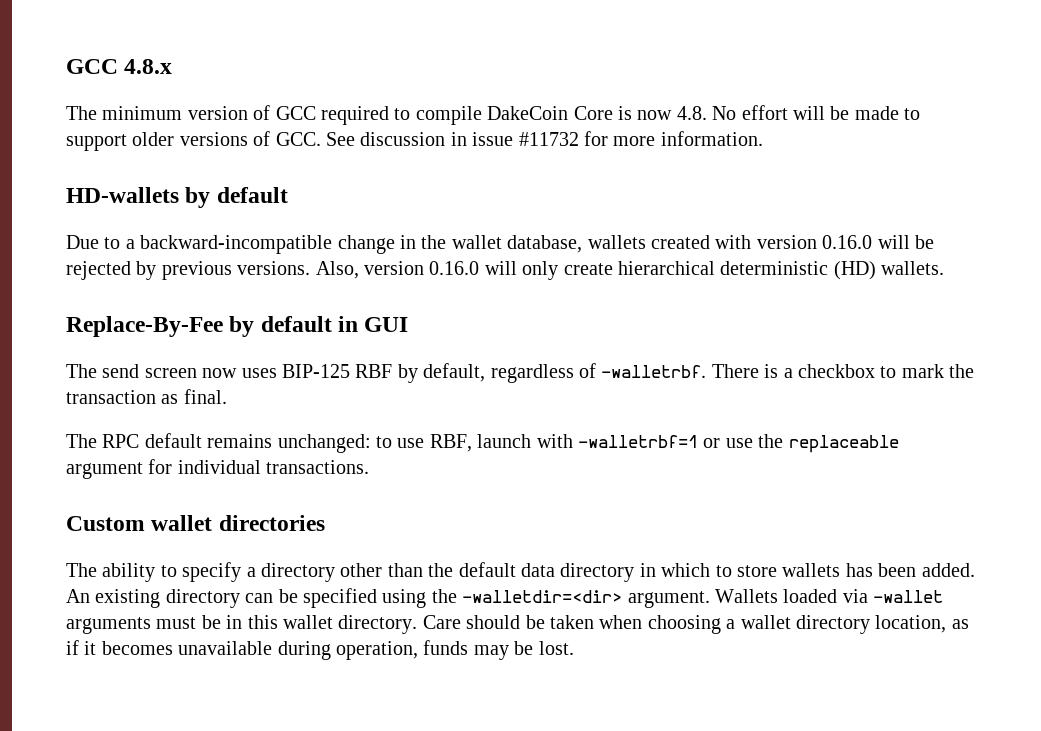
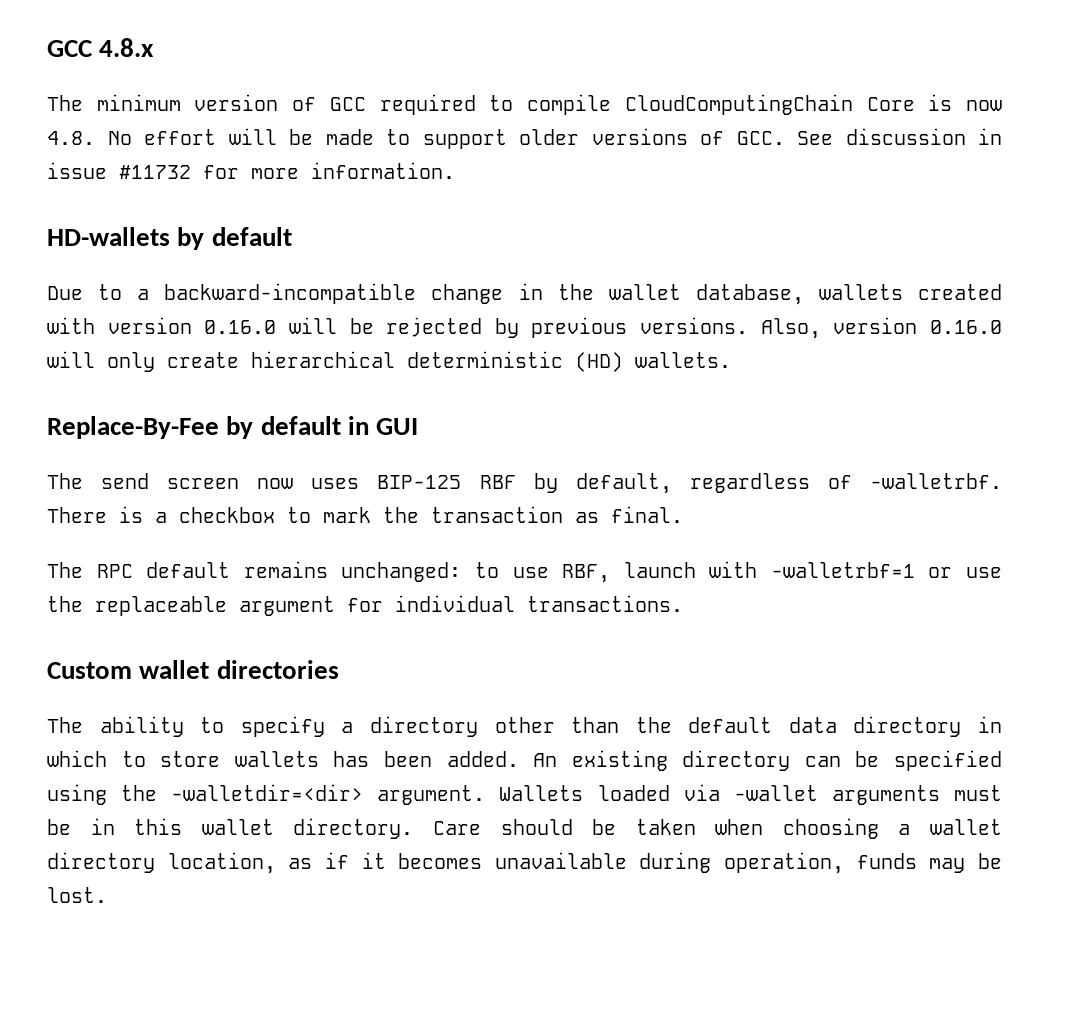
- The minimum version of GCC required to compile DakeCoin Core is now 4.8. No effort will be made to support older versions of GCC. See discussion in issue #11732 for more information.
+ The minimum version of GCC required to compile CloudComputingChain Core is now 4.8. No effort will be made to support older versions of GCC. See discussion in issue #11732 for more information.

